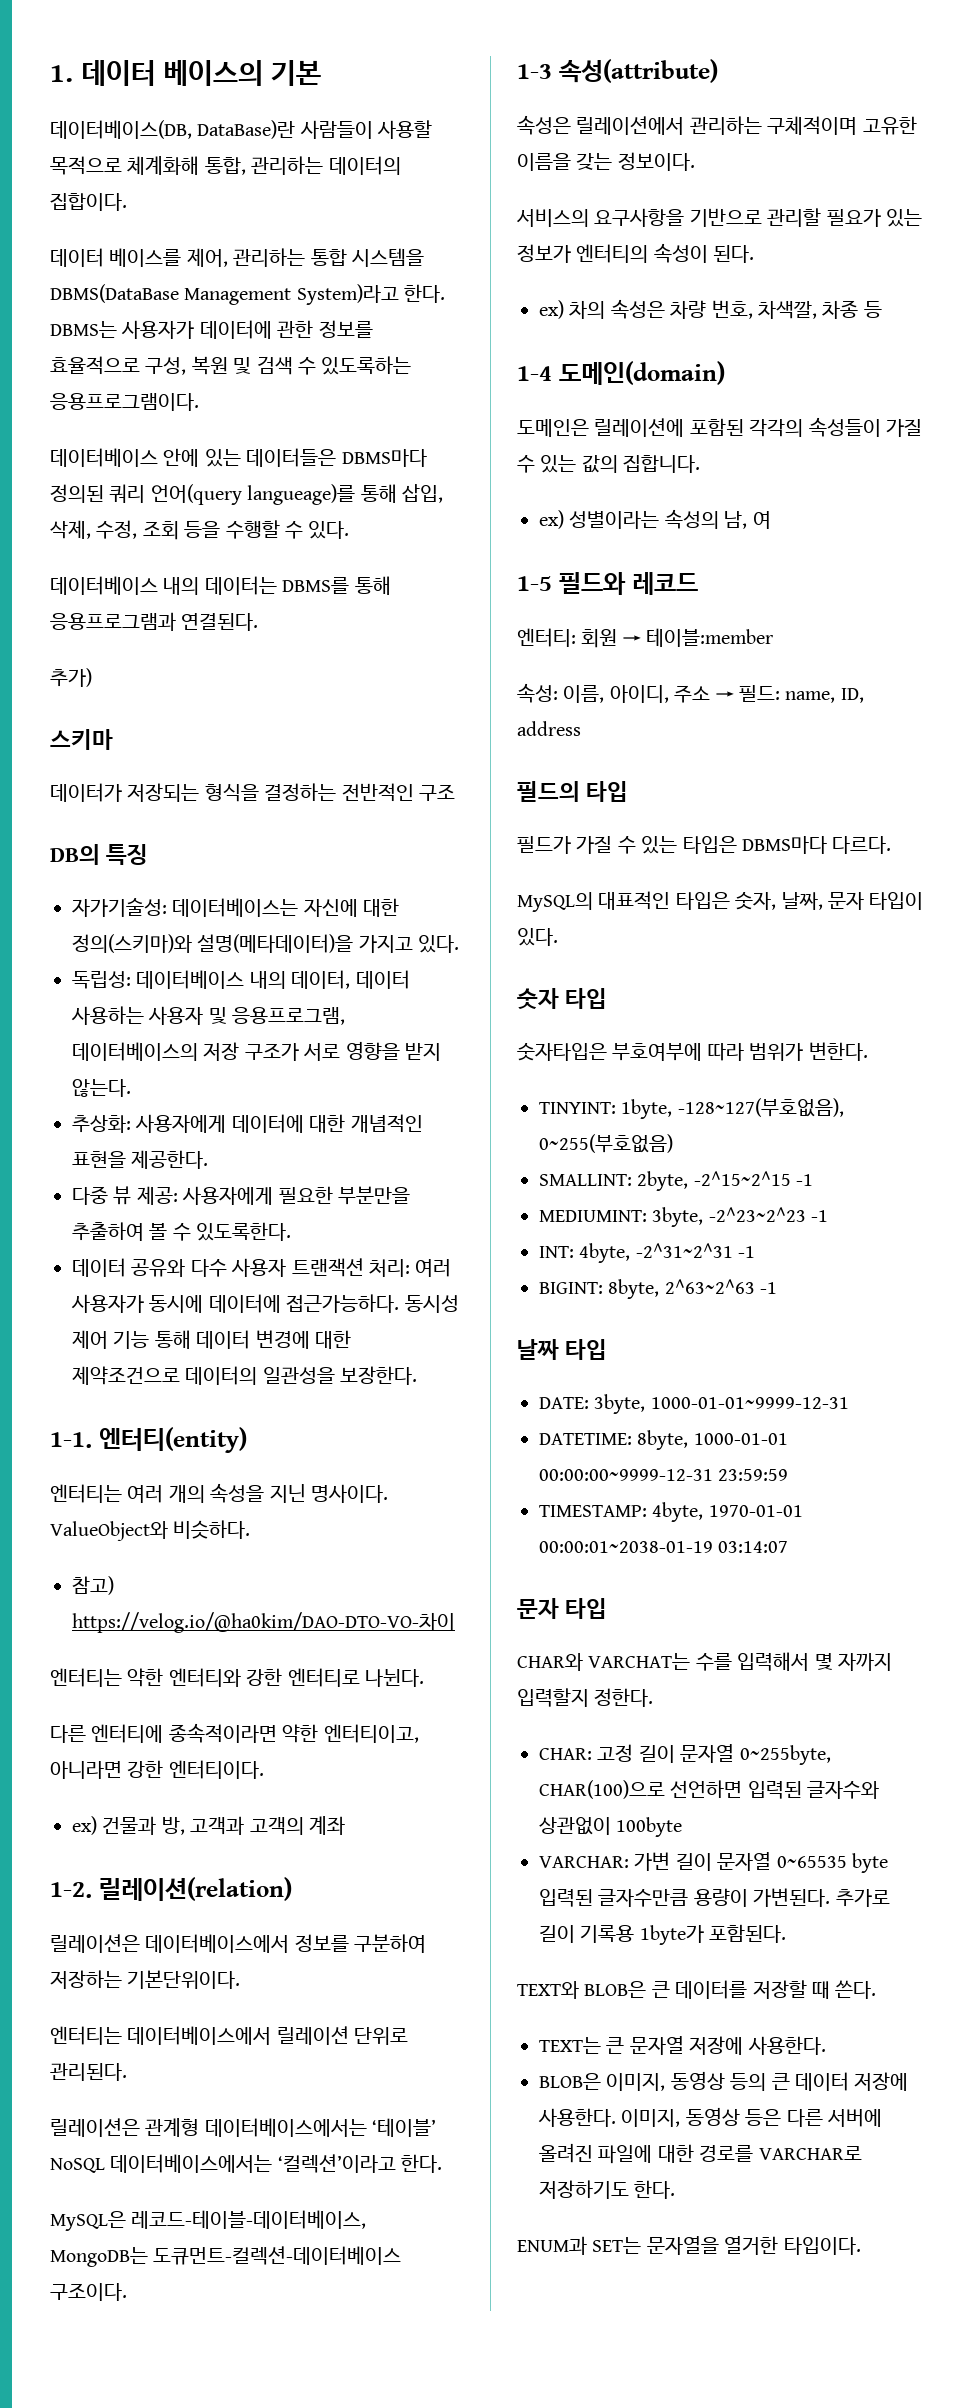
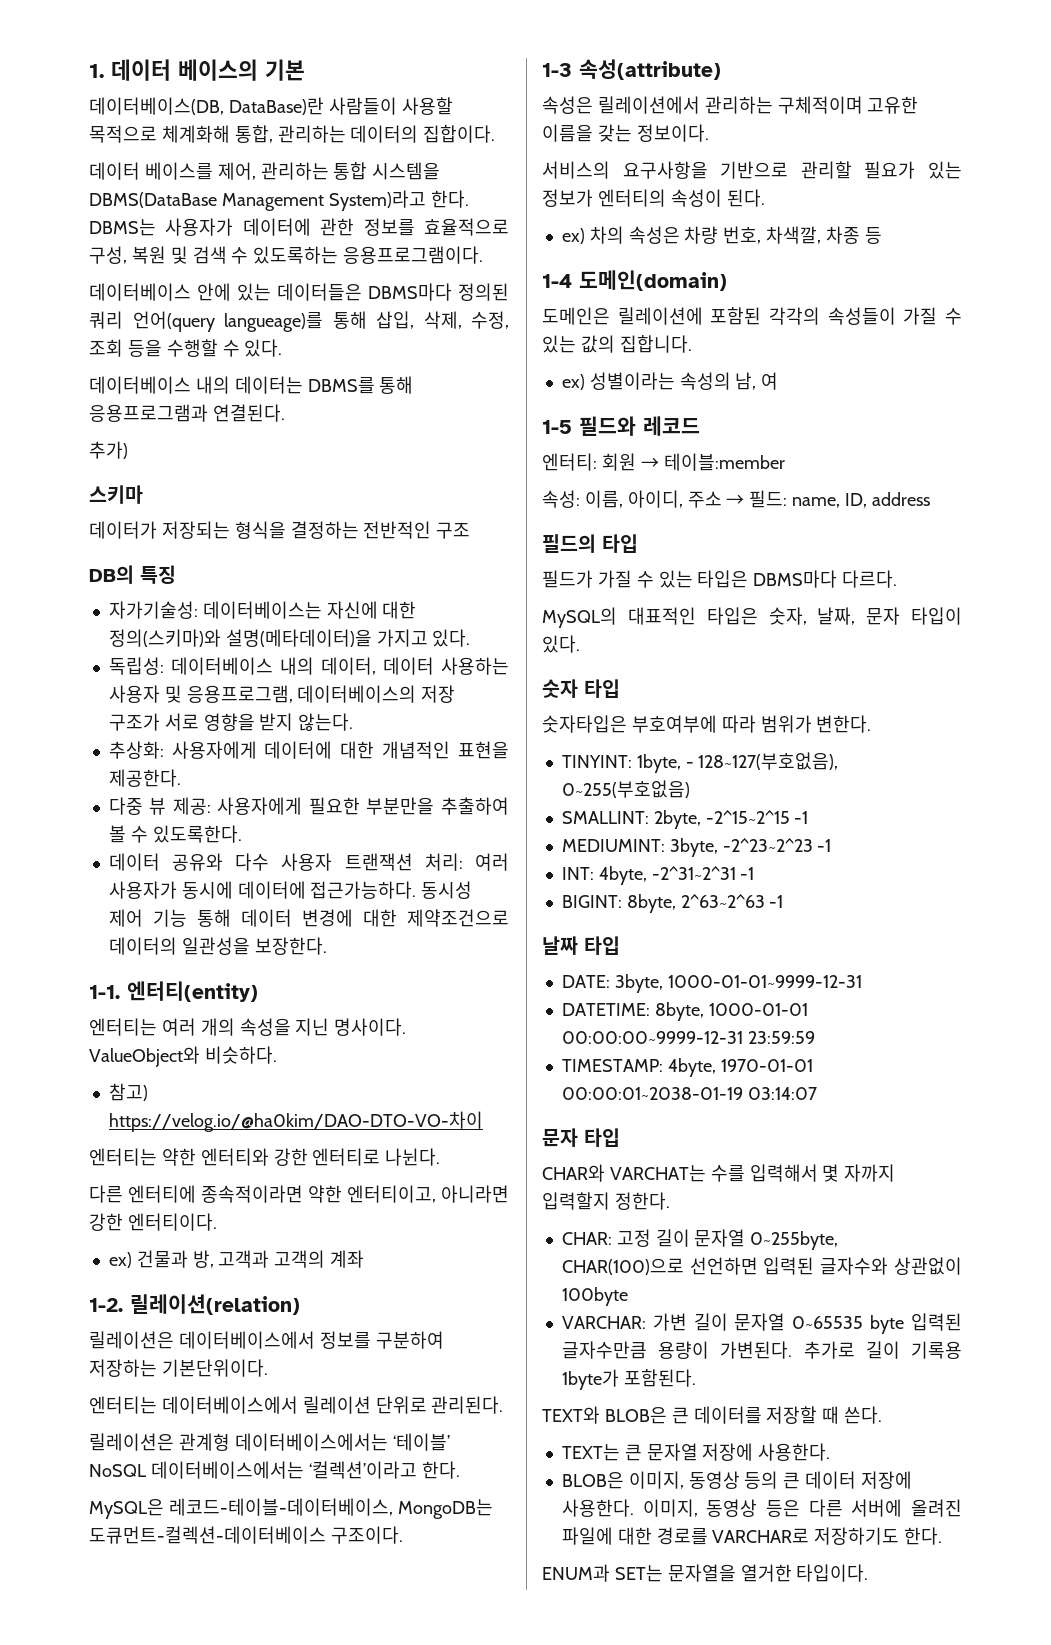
- TINYINT: 1byte, -128~127(부호없음), 0~255(부호없음)
+ TINYINT: 1byte, - 128~127(부호없음), 0~255(부호없음)

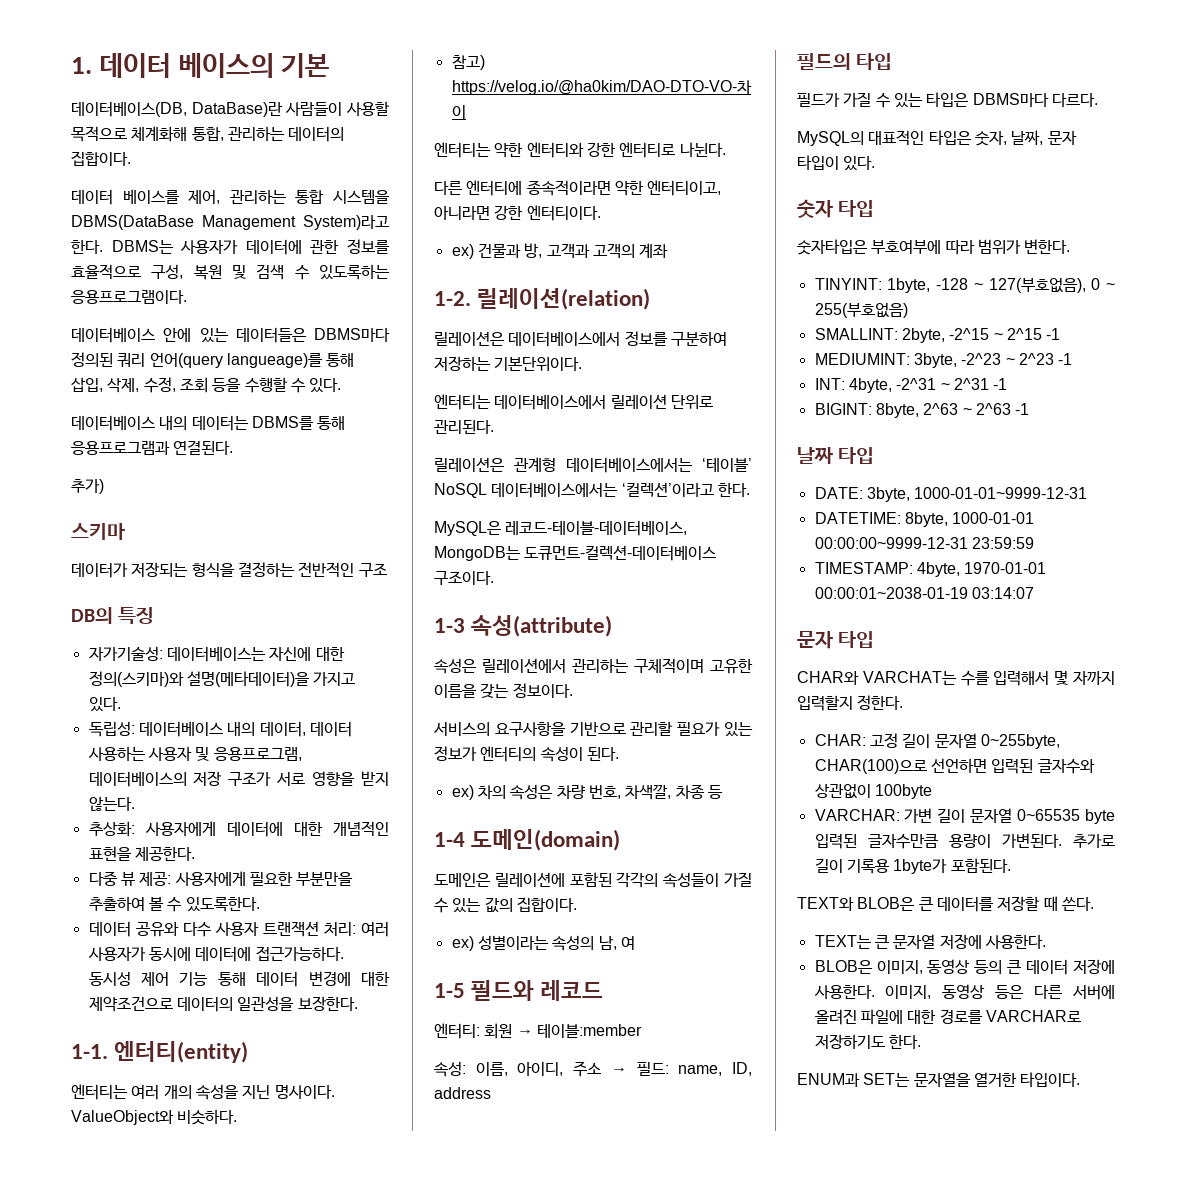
- 도메인은 릴레이션에 포함된 각각의 속성들이 가질 수 있는 값의 집합니다.
+ 도메인은 릴레이션에 포함된 각각의 속성들이 가질 수 있는 값의 집합이다.
- TINYINT: 1byte, - 128~127(부호없음), 0~255(부호없음)
+ TINYINT: 1byte, -128 ~ 127(부호없음), 0 ~ 255(부호없음)
- SMALLINT: 2byte, -2^15~2^15 -1
+ SMALLINT: 2byte, -2^15 ~ 2^15 -1
- MEDIUMINT: 3byte, -2^23~2^23 -1
+ MEDIUMINT: 3byte, -2^23 ~ 2^23 -1
- INT: 4byte, -2^31~2^31 -1
+ INT: 4byte, -2^31 ~ 2^31 -1
- BIGINT: 8byte, 2^63~2^63 -1
+ BIGINT: 8byte, 2^63 ~ 2^63 -1

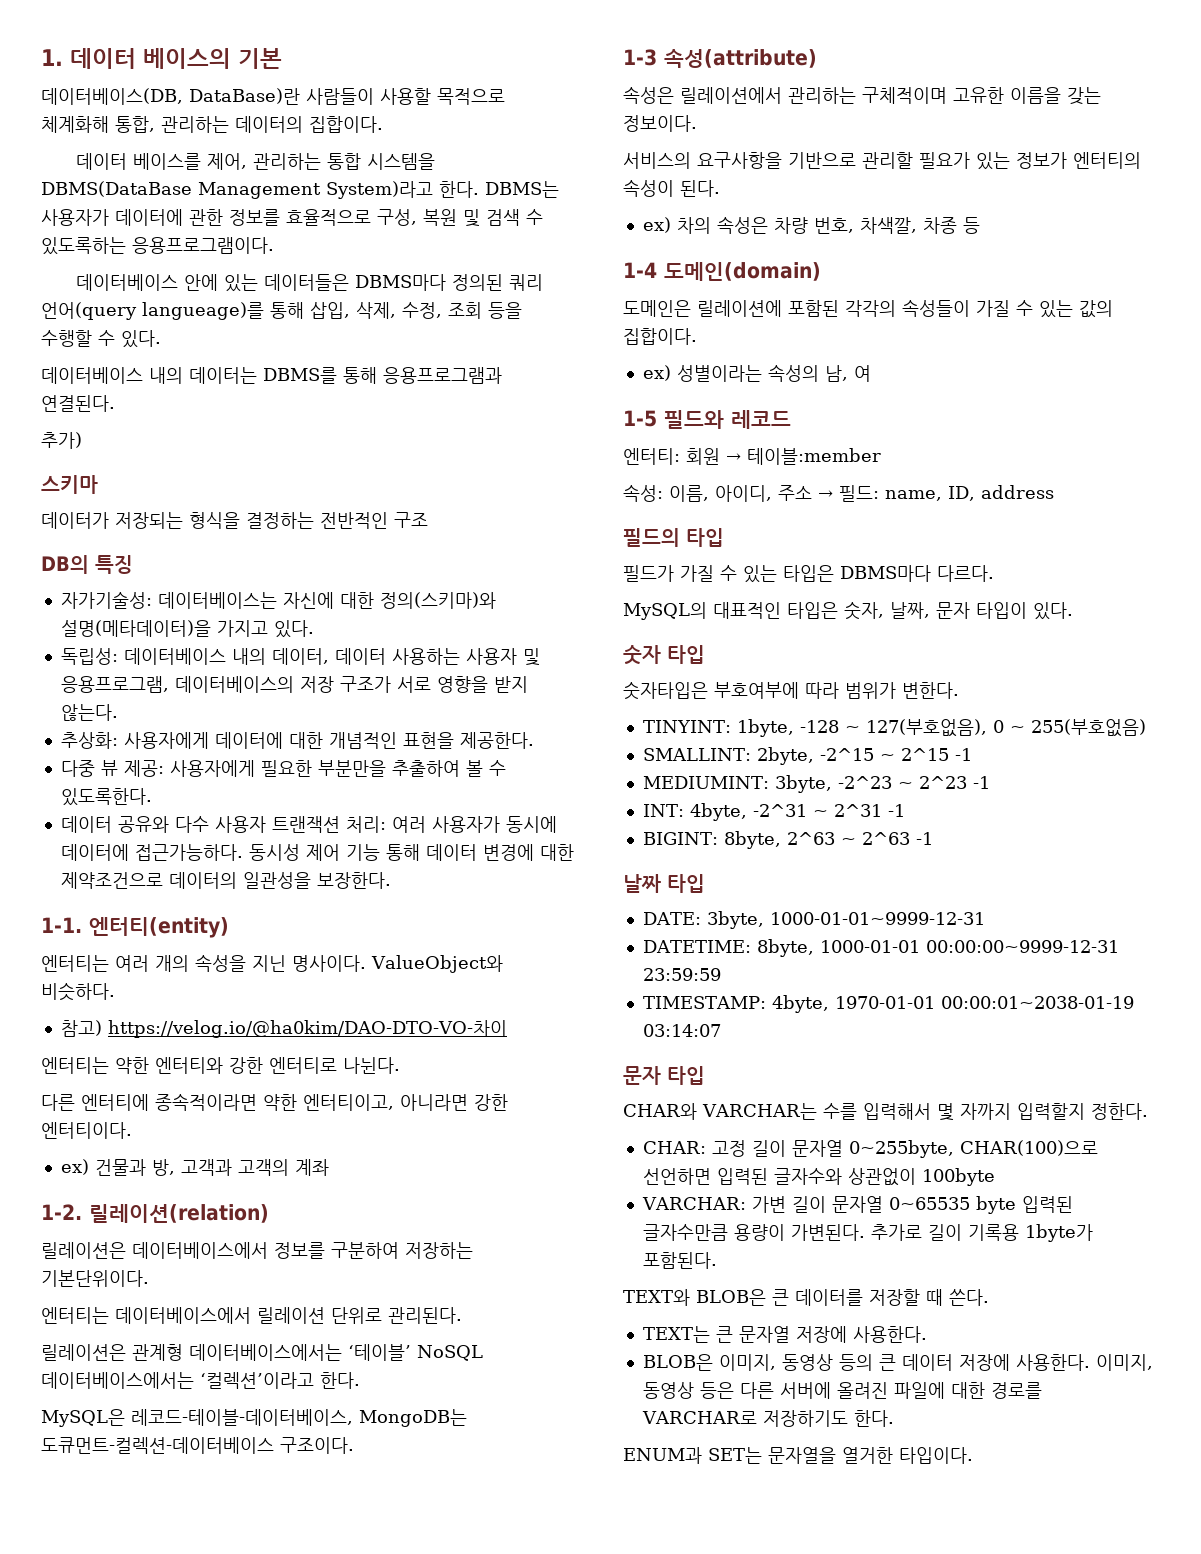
- CHAR와 VARCHAT는 수를 입력해서 몇 자까지 입력할지 정한다.
+ CHAR와 VARCHAR는 수를 입력해서 몇 자까지 입력할지 정한다.

